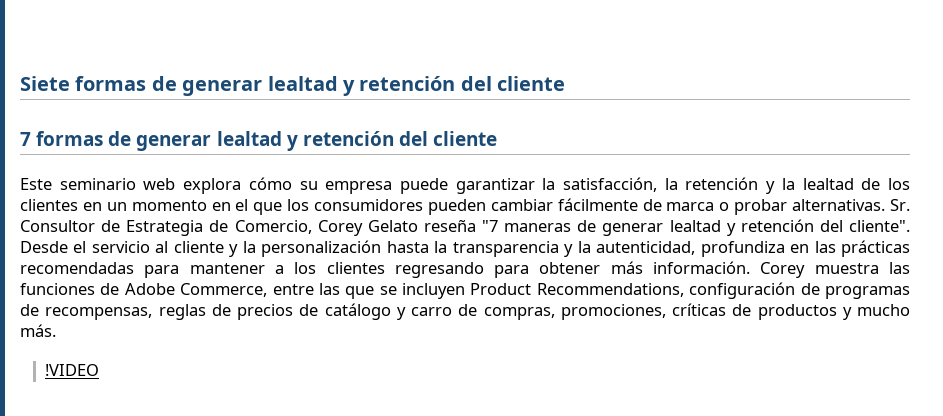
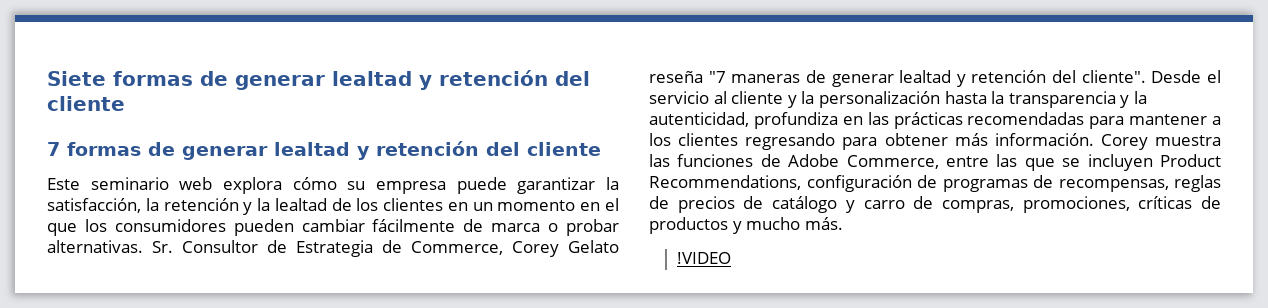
- Sr. Consultor de Estrategia de Comercio, Corey Gelato reseña "7 maneras de generar lealtad y retención del cliente".
+ Sr. Consultor de Estrategia de Commerce, Corey Gelato reseña "7 maneras de generar lealtad y retención del cliente".

